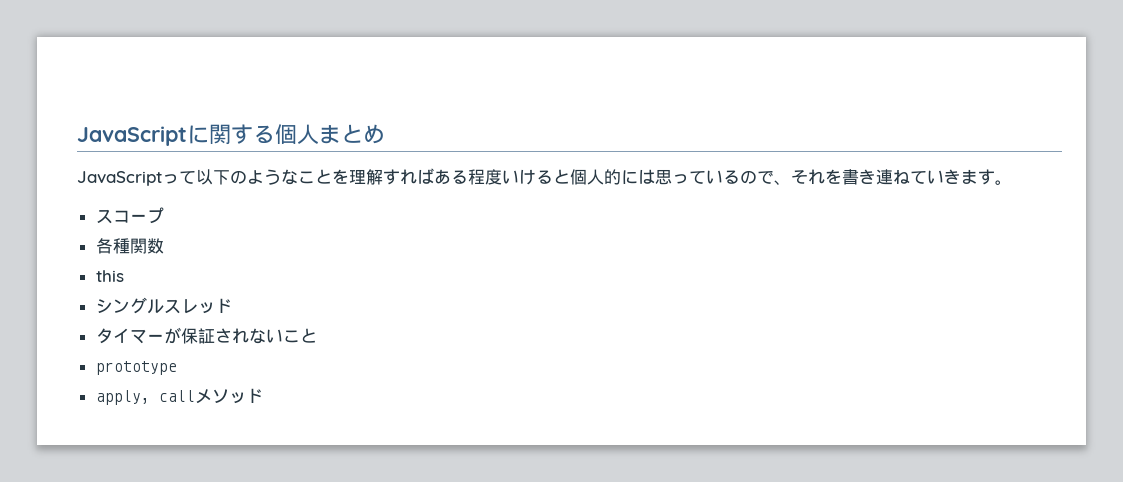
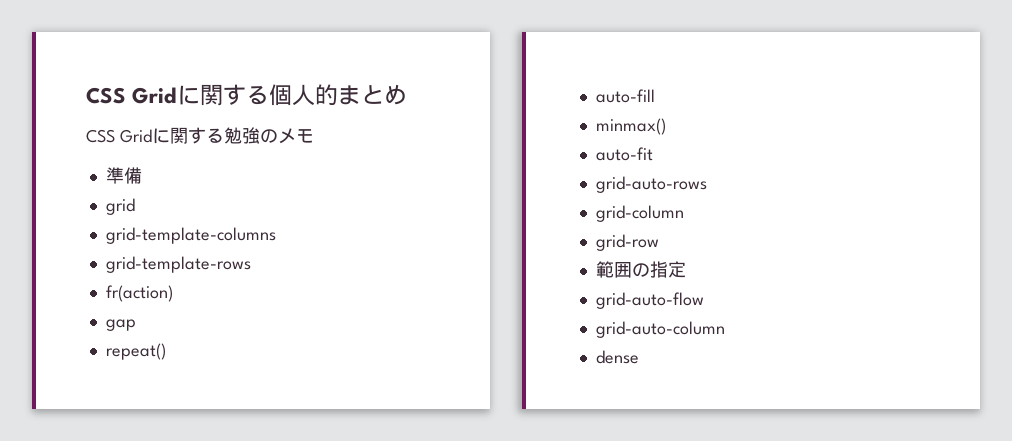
- JavaScriptに関する個人まとめ
+ CSS Gridに関する個人的まとめ
- JavaScriptって以下のようなことを理解すればある程度いけると個人的には思っているので、それを書き連ねていきます。
- スコープ
- 各種関数
- this
- シングルスレッド
- タイマーが保証されないこと
- prototype
- apply, callメソッド
+ CSS Gridに関する勉強のメモ
+ 準備
+ grid
+ grid-template-columns
+ grid-template-rows
+ fr(action)
+ gap
+ repeat()
+ auto-fill
+ minmax()
+ auto-fit
+ grid-auto-rows
+ grid-column
+ grid-row
+ 範囲の指定
+ grid-auto-flow
+ grid-auto-column
+ dense

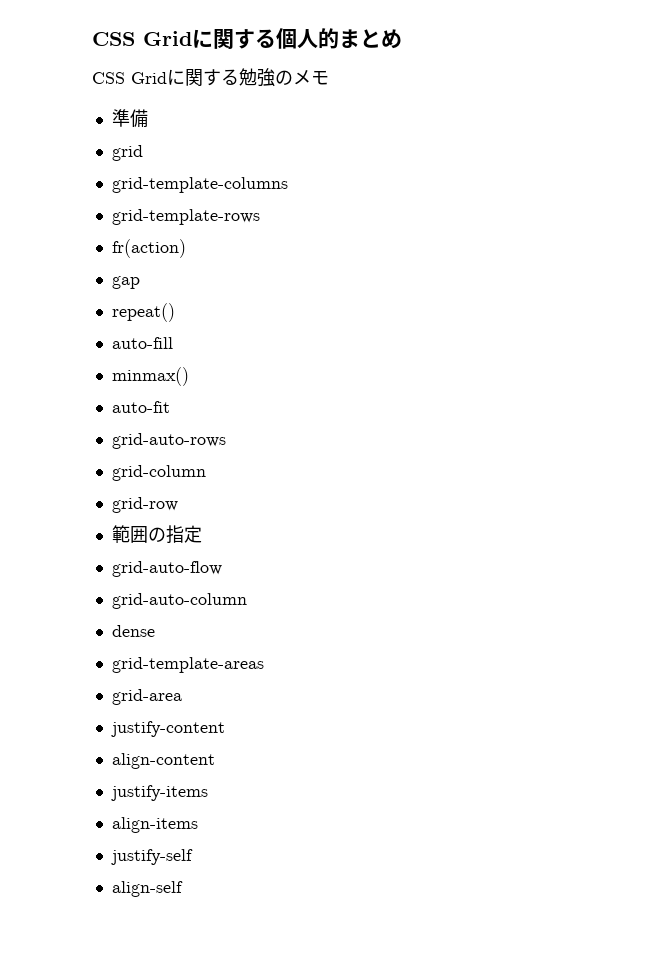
+ grid-template-areas
+ grid-area
+ justify-content
+ align-content
+ justify-items
+ align-items
+ justify-self
+ align-self

